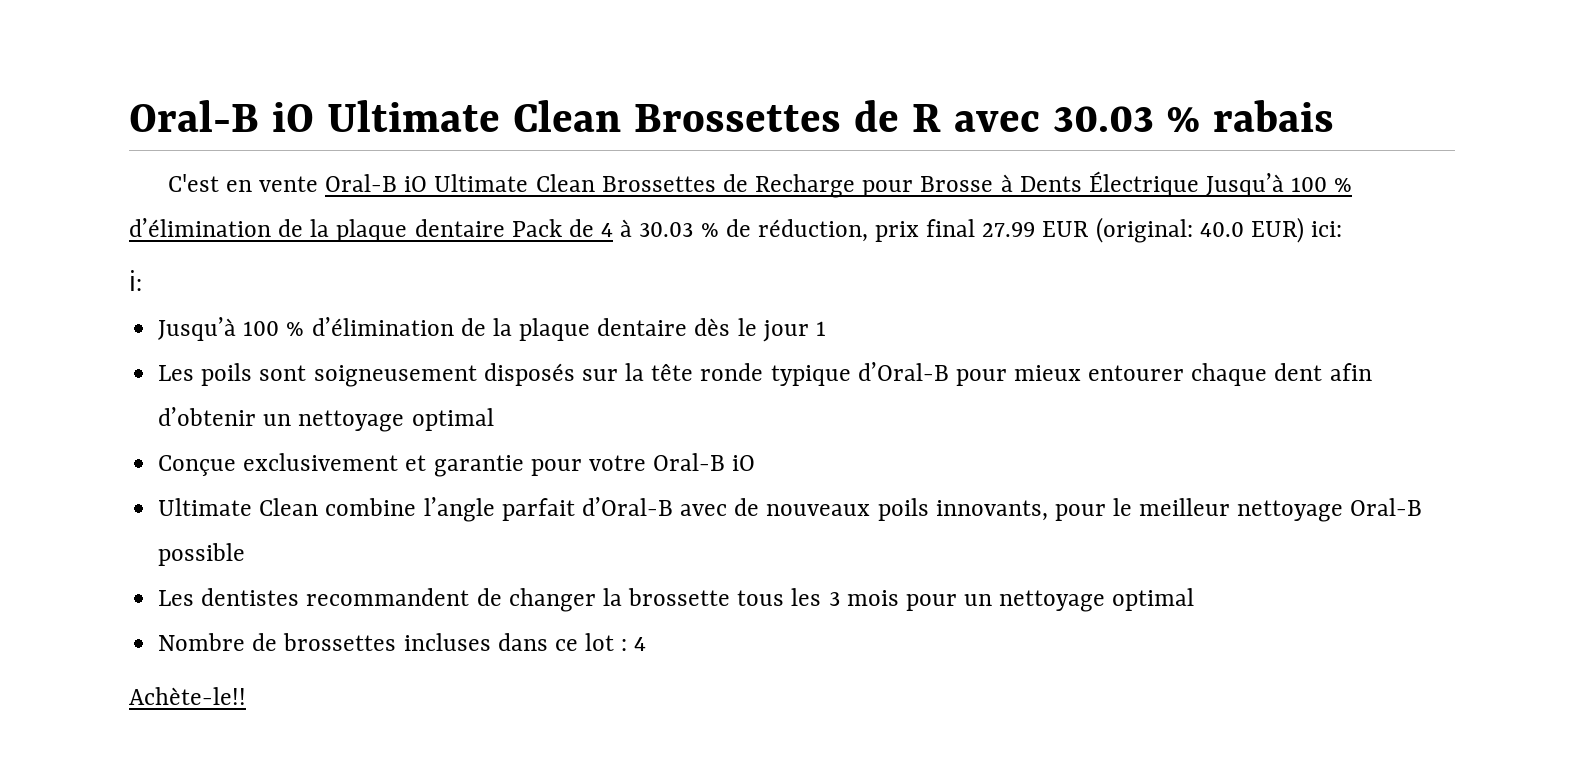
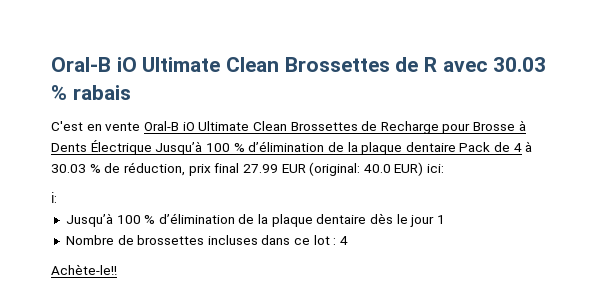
- Les poils sont soigneusement disposés sur la tête ronde typique d’Oral-B pour mieux entourer chaque dent afin d’obtenir un nettoyage optimal
- Conçue exclusivement et garantie pour votre Oral-B iO
- Ultimate Clean combine l’angle parfait d’Oral-B avec de nouveaux poils innovants, pour le meilleur nettoyage Oral-B possible
- Les dentistes recommandent de changer la brossette tous les 3 mois pour un nettoyage optimal

